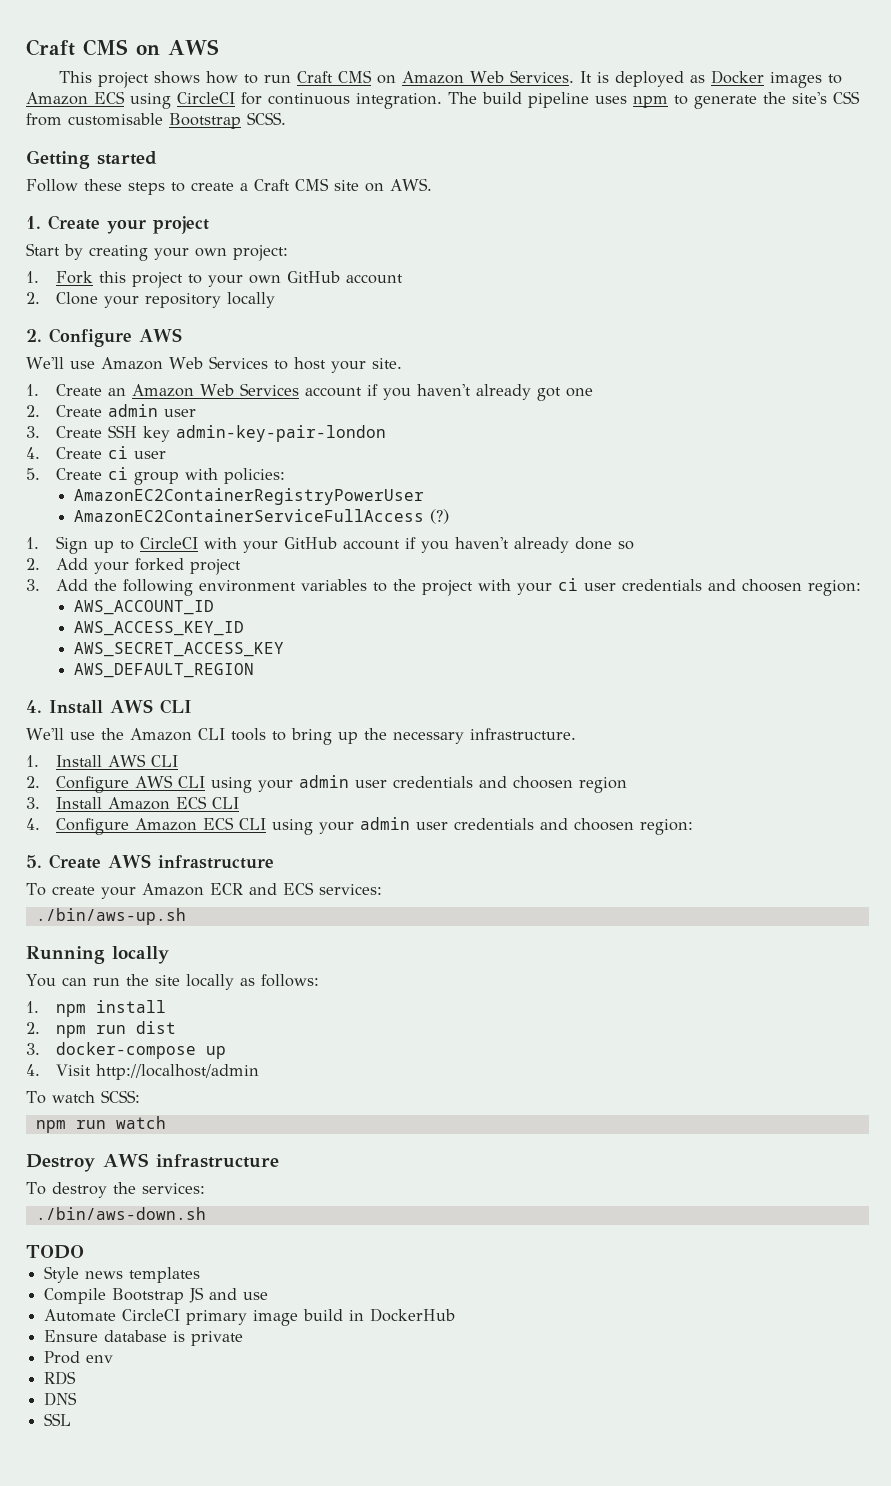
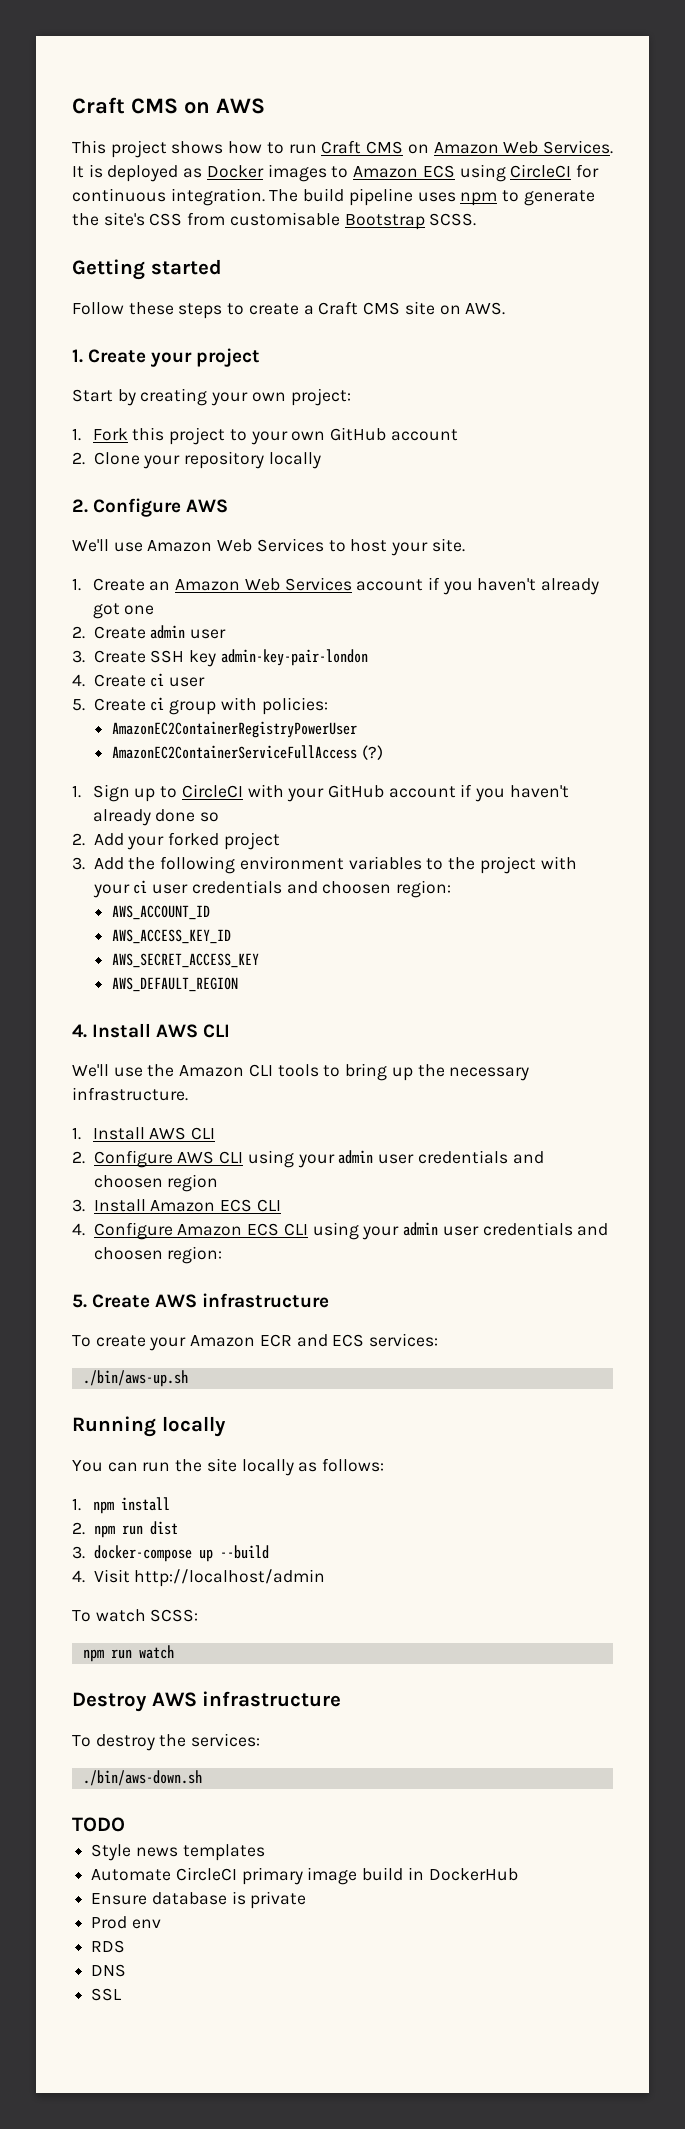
- 3. docker-compose up
+ 3. docker-compose up --build
- Compile Bootstrap JS and use

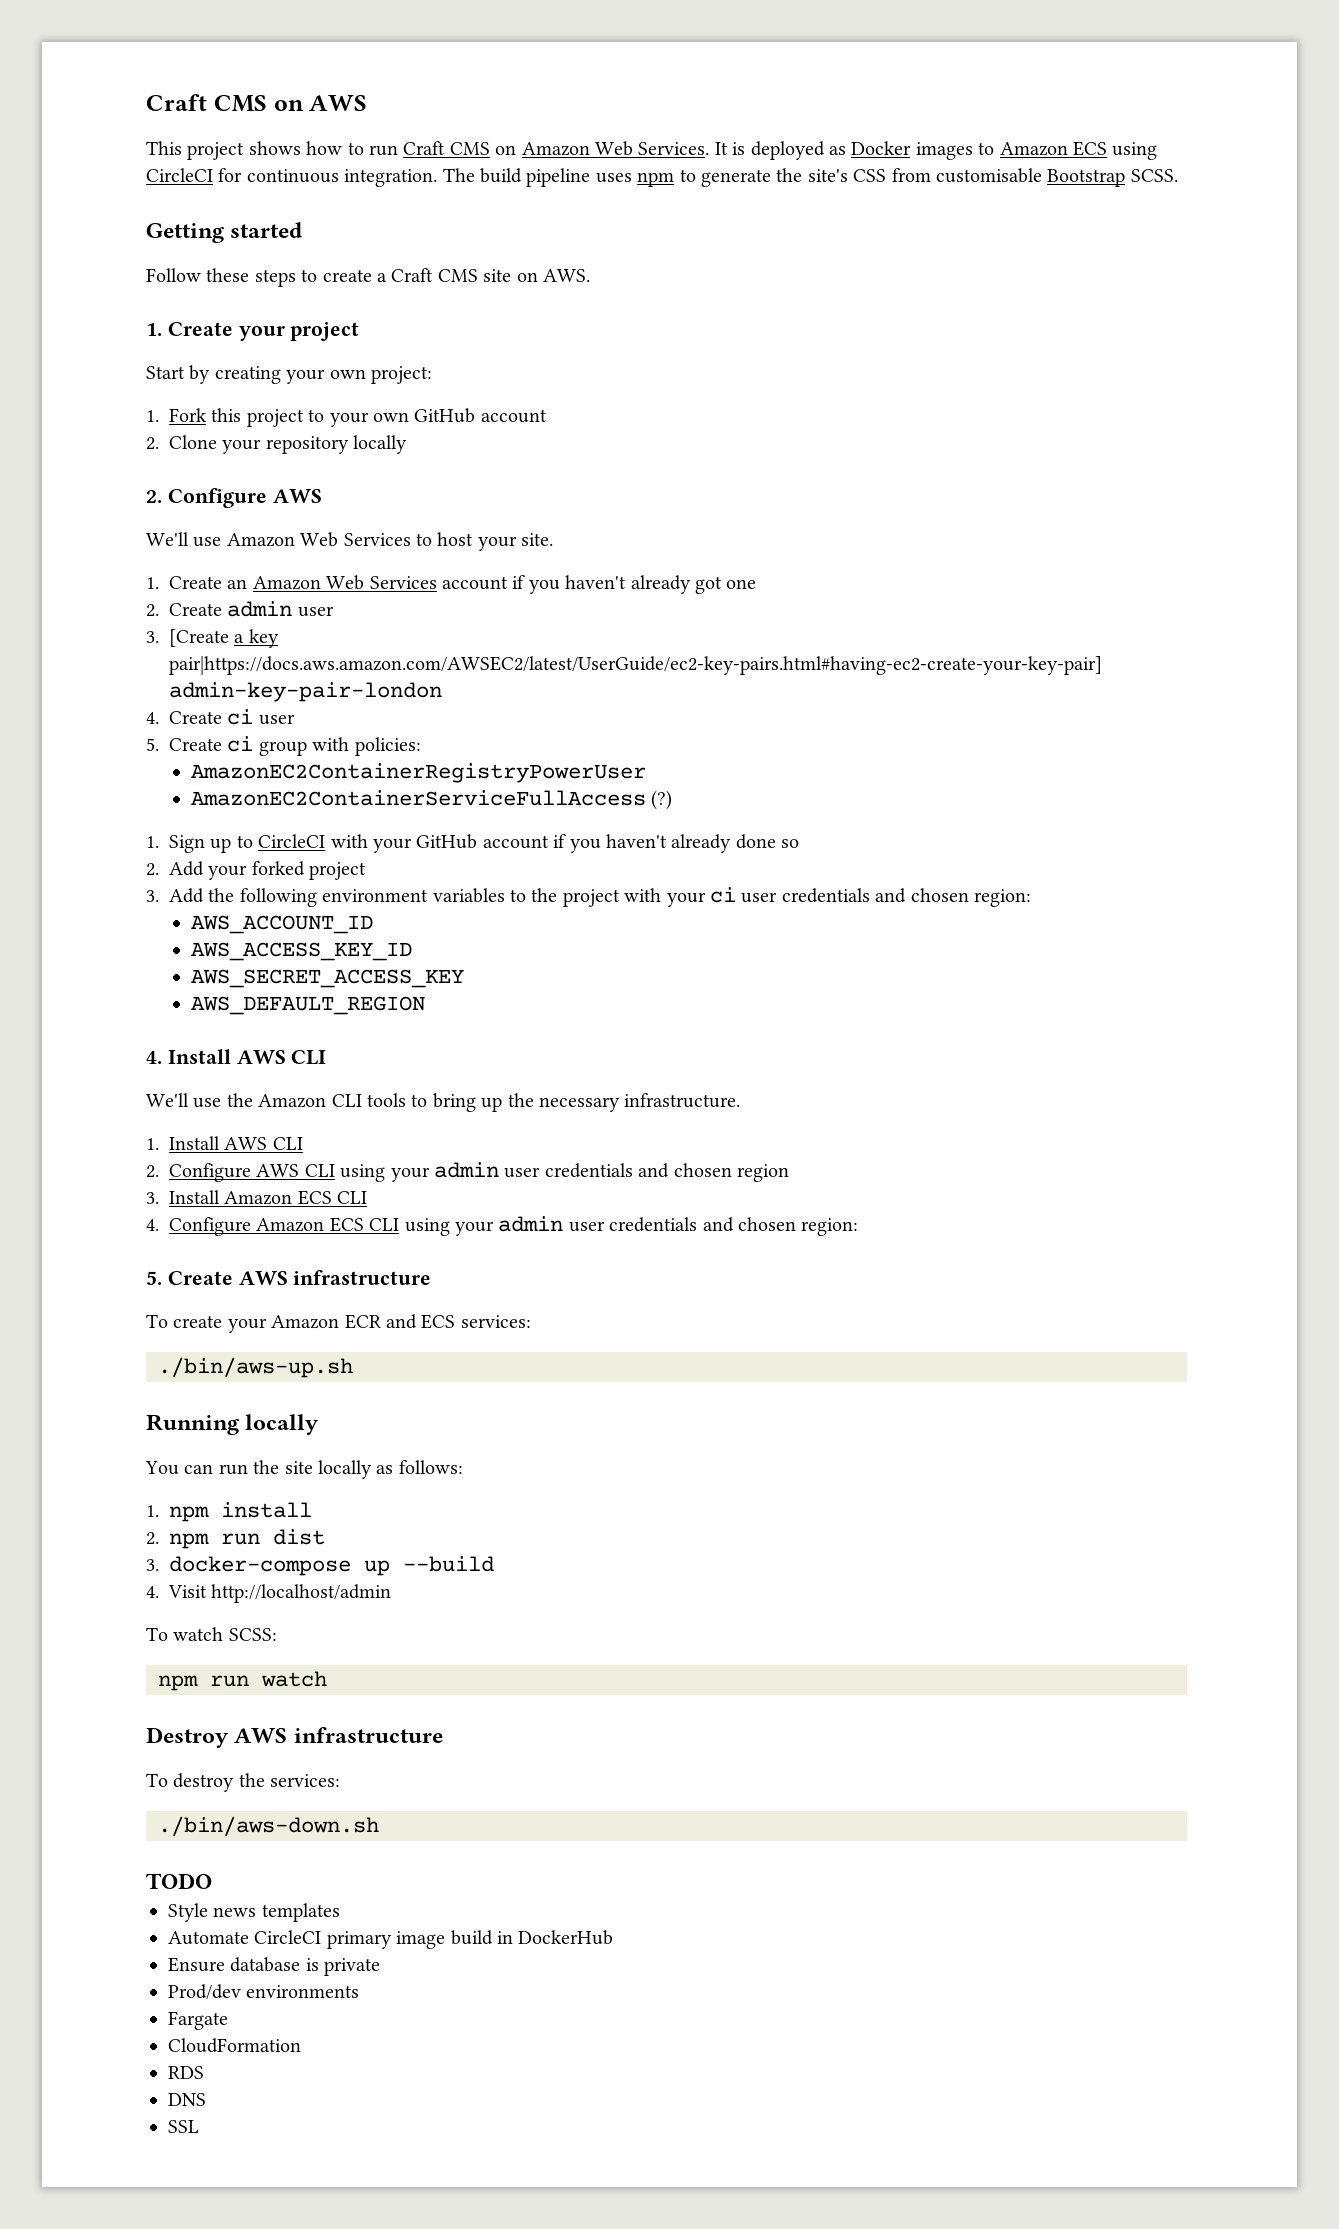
- 3. Create SSH key admin-key-pair-london
+ 3. [Create a key pair|https://docs.aws.amazon.com/AWSEC2/latest/UserGuide/ec2-key-pairs.html#having-ec2-create-your-key-pair] admin-key-pair-london
- 3. Add the following environment variables to the project with your ci user credentials and choosen region:
+ 3. Add the following environment variables to the project with your ci user credentials and chosen region:
- 2. Configure AWS CLI using your admin user credentials and choosen region
+ 2. Configure AWS CLI using your admin user credentials and chosen region
- 4. Configure Amazon ECS CLI using your admin user credentials and choosen region:
+ 4. Configure Amazon ECS CLI using your admin user credentials and chosen region:
- Prod env
+ Prod/dev environments
+ Fargate
+ CloudFormation

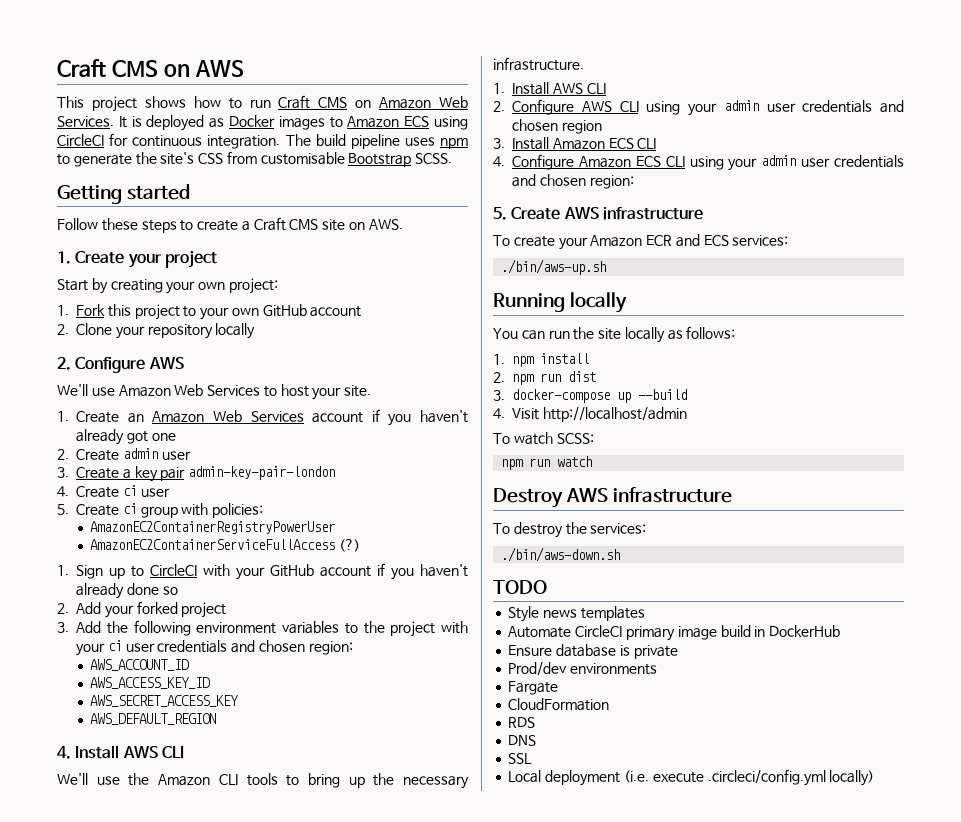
- 3. [Create a key pair|https://docs.aws.amazon.com/AWSEC2/latest/UserGuide/ec2-key-pairs.html#having-ec2-create-your-key-pair] admin-key-pair-london
+ 3. Create a key pair admin-key-pair-london
+ Local deployment (i.e. execute .circleci/config.yml locally)

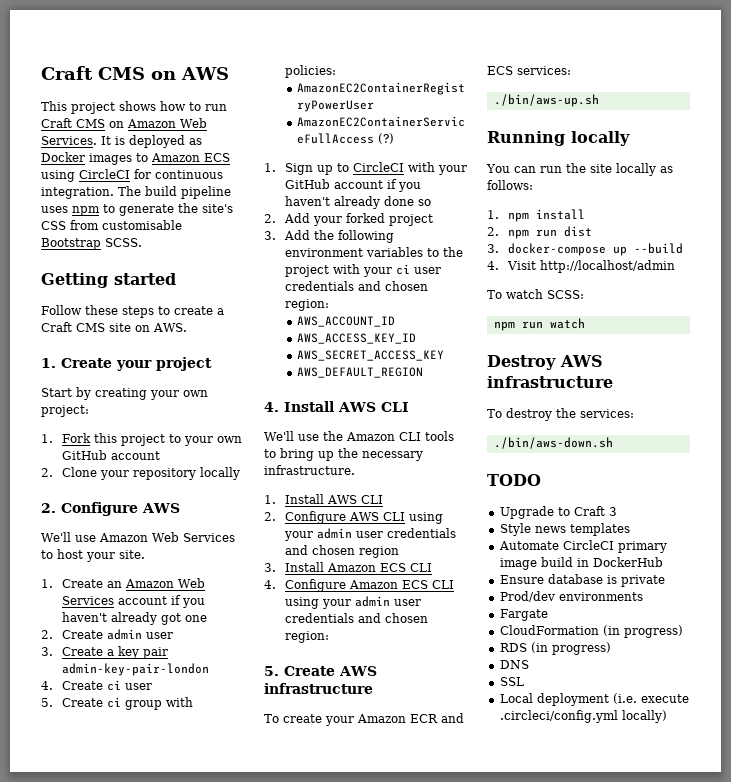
+ Upgrade to Craft 3
- CloudFormation
+ CloudFormation (in progress)
- RDS
+ RDS (in progress)

